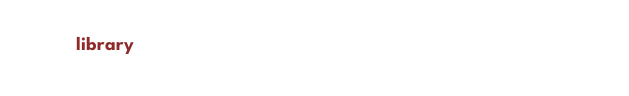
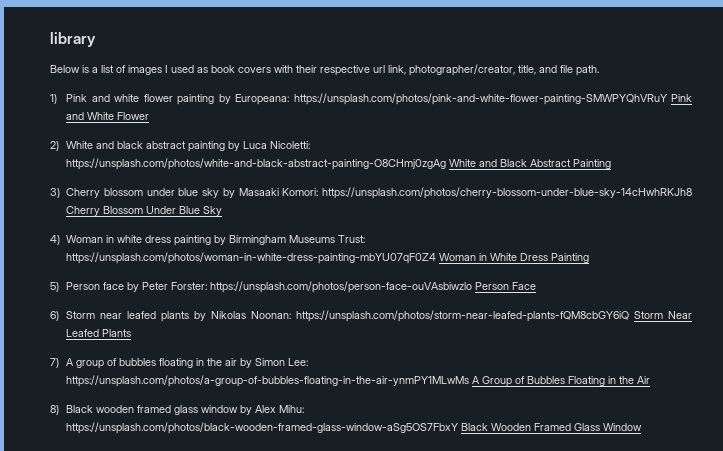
+ Below is a list of images I used as book covers with their respective url link, photographer/creator, title, and file path.
+ 1) Pink and white flower painting by Europeana: https://unsplash.com/photos/pink-and-white-flower-painting-SMWPYQhVRuY Pink and White Flower
+ 2) White and black abstract painting by Luca Nicoletti: https://unsplash.com/photos/white-and-black-abstract-painting-O8CHmj0zgAg White and Black Abstract Painting
+ 3) Cherry blossom under blue sky by Masaaki Komori: https://unsplash.com/photos/cherry-blossom-under-blue-sky-14cHwhRKJh8 Cherry Blossom Under Blue Sky
+ 4) Woman in white dress painting by Birmingham Museums Trust: https://unsplash.com/photos/woman-in-white-dress-painting-mbYU07qF0Z4 Woman in White Dress Painting
+ 5) Person face by Peter Forster: https://unsplash.com/photos/person-face-ouVAsbiwzlo Person Face
+ 6) Storm near leafed plants by Nikolas Noonan: https://unsplash.com/photos/storm-near-leafed-plants-fQM8cbGY6iQ Storm Near Leafed Plants
+ 7) A group of bubbles floating in the air by Simon Lee: https://unsplash.com/photos/a-group-of-bubbles-floating-in-the-air-ynmPY1MLwMs A Group of Bubbles Floating in the Air
+ 8) Black wooden framed glass window by Alex Mihu: https://unsplash.com/photos/black-wooden-framed-glass-window-aSg5OS7FbxY Black Wooden Framed Glass Window

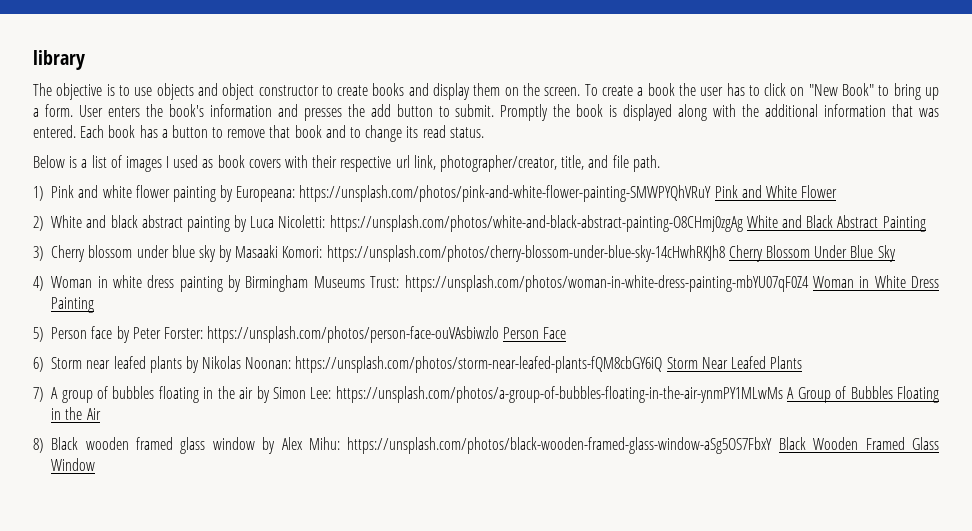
+ The objective is to use objects and object constructor to create books and display them on the screen. To create a book the user has to click on "New Book" to bring up a form. User enters the book's information and presses the add button to submit. Promptly the book is displayed along with the additional information that was entered. Each book has a button to remove that book and to change its read status.

